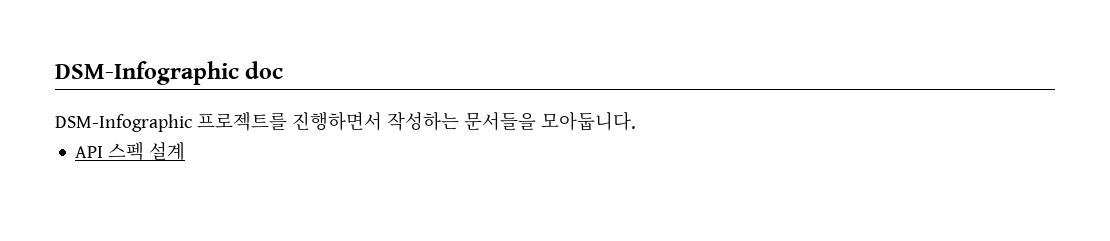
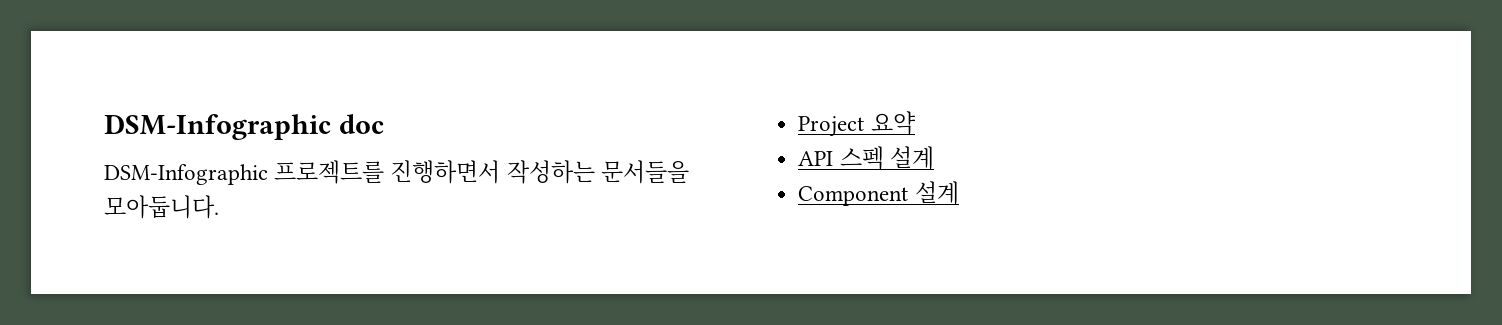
+ Project 요약
+ Component 설계

